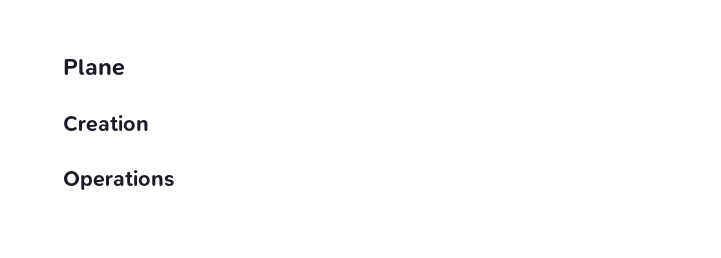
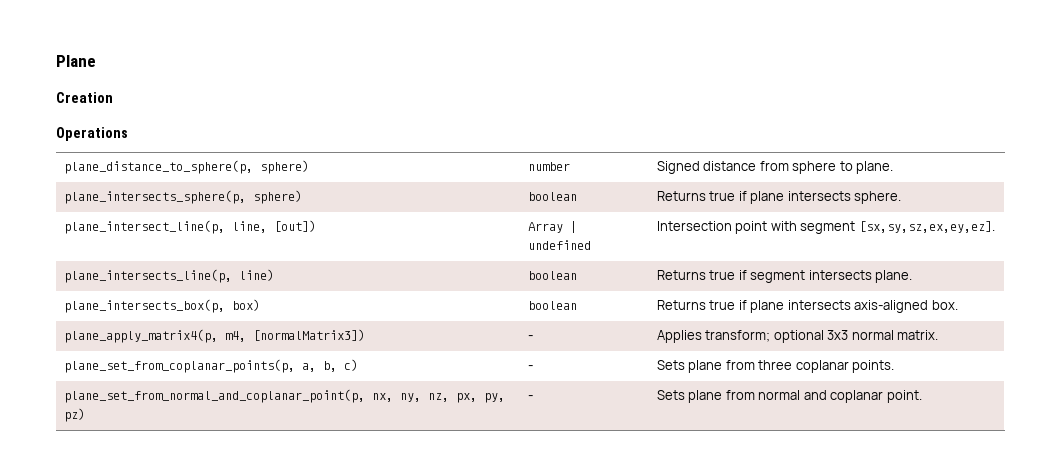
+ plane_distance_to_sphere(p, sphere) | number | Signed distance from sphere to plane.
+ plane_intersects_sphere(p, sphere) | boolean | Returns true if plane intersects sphere.
+ plane_intersect_line(p, line, [out]) | Array | undefined | Intersection point with segment [sx,sy,sz,ex,ey,ez].
+ plane_intersects_line(p, line) | boolean | Returns true if segment intersects plane.
+ plane_intersects_box(p, box) | boolean | Returns true if plane intersects axis-aligned box.
+ plane_apply_matrix4(p, m4, [normalMatrix3]) | - | Applies transform; optional 3x3 normal matrix.
+ plane_set_from_coplanar_points(p, a, b, c) | - | Sets plane from three coplanar points.
+ plane_set_from_normal_and_coplanar_point(p, nx, ny, nz, px, py, pz) | - | Sets plane from normal and coplanar point.

